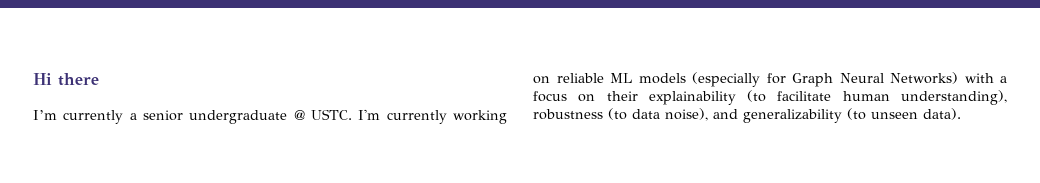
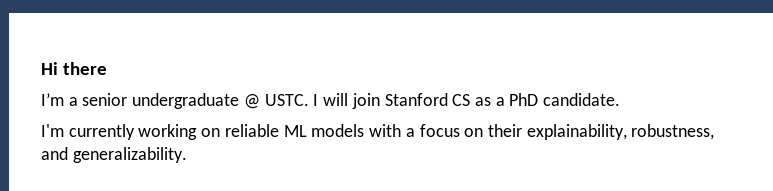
- I’m currently a senior undergraduate @ USTC. I'm currently working on reliable ML models (especially for Graph Neural Networks) with a focus on their explainability (to facilitate human understanding), robustness (to data noise), and generalizability (to unseen data).
+ I’m a senior undergraduate @ USTC. I will join Stanford CS as a PhD candidate.
+ I'm currently working on reliable ML models with a focus on their explainability, robustness, and generalizability.

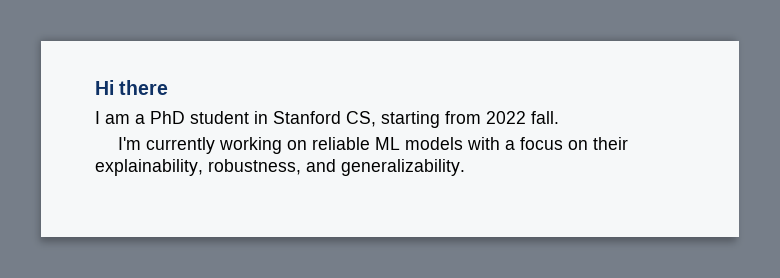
- I’m a senior undergraduate @ USTC. I will join Stanford CS as a PhD candidate.
+ I am a PhD student in Stanford CS, starting from 2022 fall.

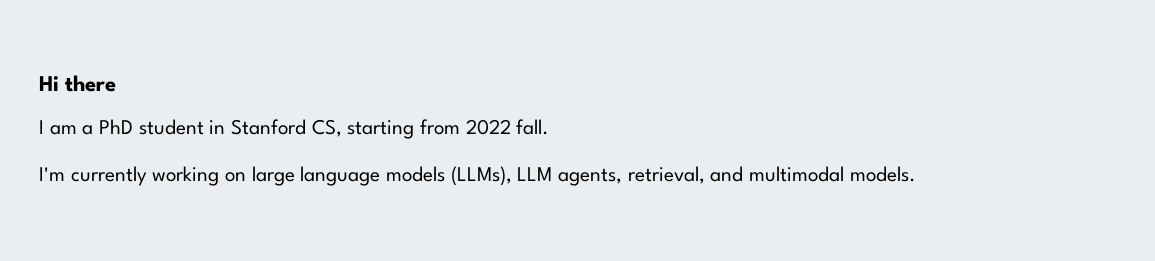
- I'm currently working on reliable ML models with a focus on their explainability, robustness, and generalizability.
+ I'm currently working on large language models (LLMs), LLM agents, retrieval, and multimodal models.

